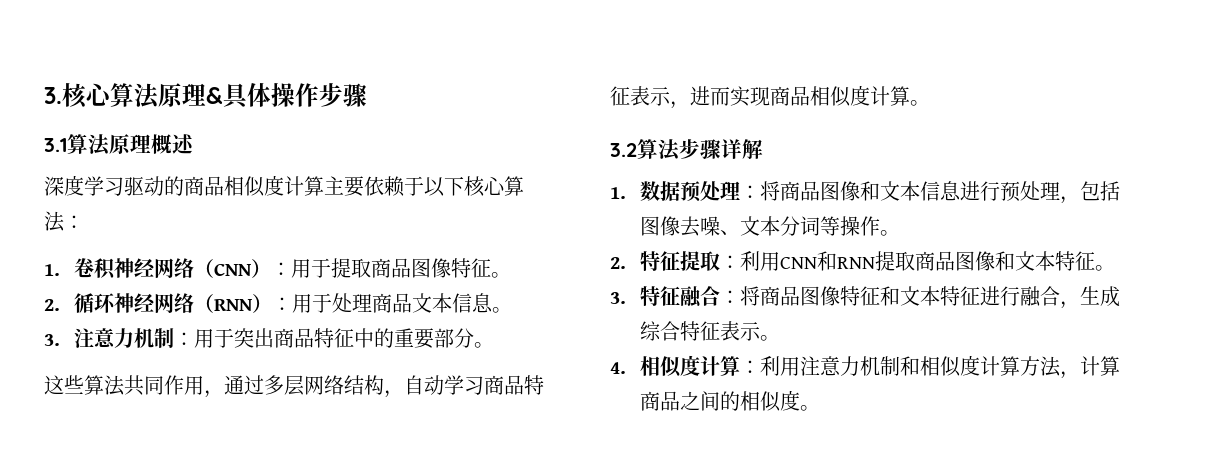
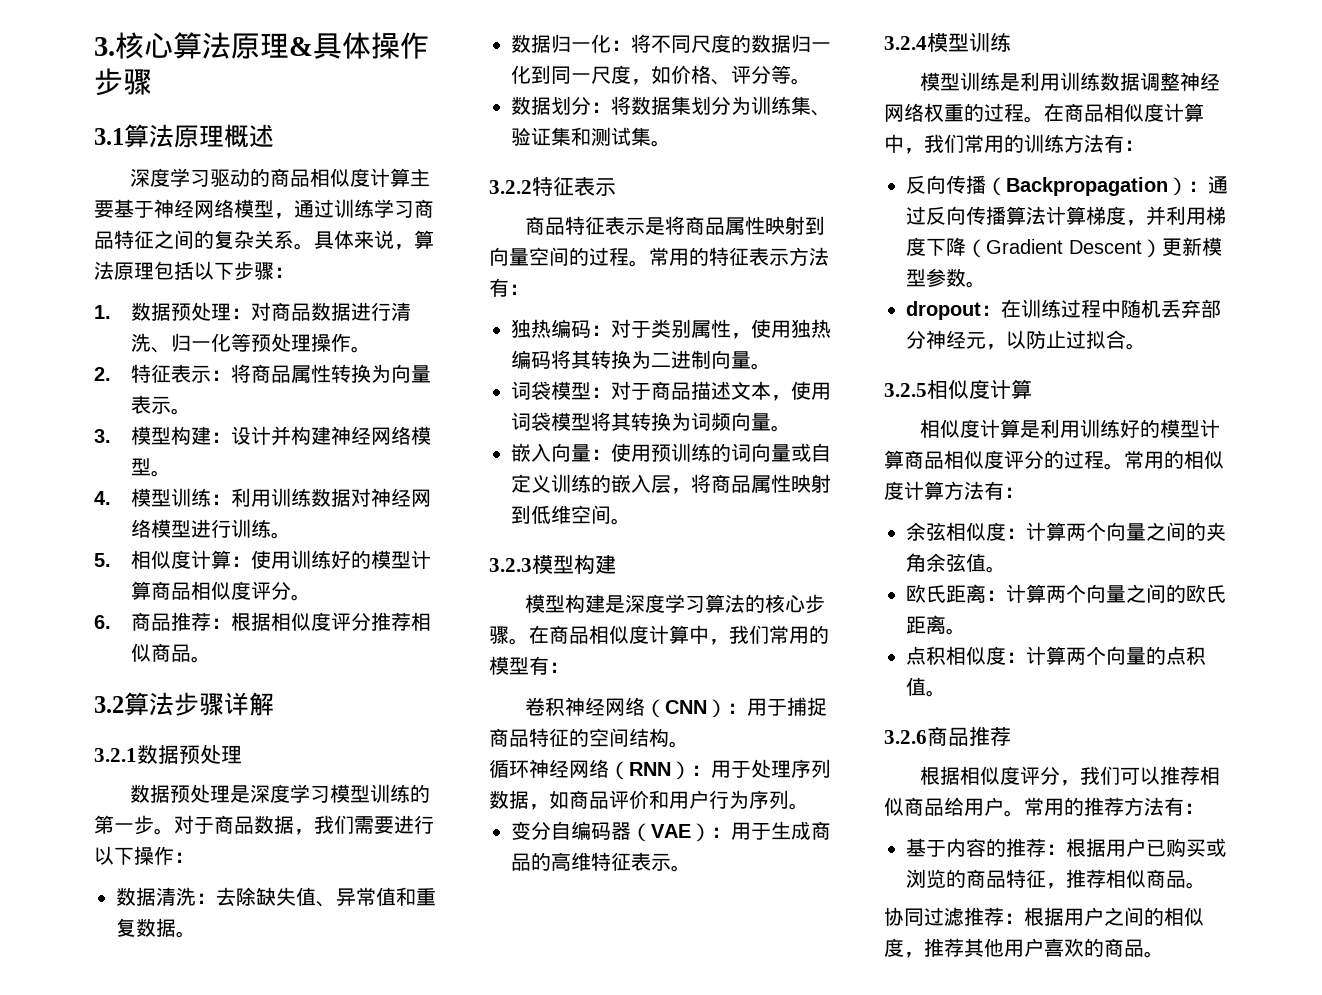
- 深度学习驱动的商品相似度计算主要依赖于以下核心算法：
- 1.卷积神经网络（CNN）：用于提取商品图像特征。
- 2.循环神经网络（RNN）：用于处理商品文本信息。
- 3.注意力机制：用于突出商品特征中的重要部分。
- 这些算法共同作用，通过多层网络结构，自动学习商品特征表示，进而实现商品相似度计算。
+ 深度学习驱动的商品相似度计算主要基于神经网络模型，通过训练学习商品特征之间的复杂关系。具体来说，算法原理包括以下步骤：
+ 1.数据预处理：对商品数据进行清洗、归一化等预处理操作。
+ 2.特征表示：将商品属性转换为向量表示。
+ 3.模型构建：设计并构建神经网络模型。
+ 4.模型训练：利用训练数据对神经网络模型进行训练。
+ 5.相似度计算：使用训练好的模型计算商品相似度评分。
+ 6.商品推荐：根据相似度评分推荐相似商品。
  3.2算法步骤详解
- 1.数据预处理：将商品图像和文本信息进行预处理，包括图像去噪、文本分词等操作。
- 2.特征提取：利用CNN和RNN提取商品图像和文本特征。
- 3.特征融合：将商品图像特征和文本特征进行融合，生成综合特征表示。
- 4.相似度计算：利用注意力机制和相似度计算方法，计算商品之间的相似度。
+ 3.2.1数据预处理
+ 数据预处理是深度学习模型训练的第一步。对于商品数据，我们需要进行以下操作：
+ 数据清洗：去除缺失值、异常值和重复数据。
+ 数据归一化：将不同尺度的数据归一化到同一尺度，如价格、评分等。
+ 数据划分：将数据集划分为训练集、验证集和测试集。
+ 3.2.2特征表示
+ 商品特征表示是将商品属性映射到向量空间的过程。常用的特征表示方法有：
+ 独热编码：对于类别属性，使用独热编码将其转换为二进制向量。
+ 词袋模型：对于商品描述文本，使用词袋模型将其转换为词频向量。
+ 嵌入向量：使用预训练的词向量或自定义训练的嵌入层，将商品属性映射到低维空间。
+ 3.2.3模型构建
+ 模型构建是深度学习算法的核心步骤。在商品相似度计算中，我们常用的模型有：
+ 卷积神经网络（CNN）：用于捕捉商品特征的空间结构。
+ 循环神经网络（RNN）：用于处理序列数据，如商品评价和用户行为序列。
+ 变分自编码器（VAE）：用于生成商品的高维特征表示。
+ 3.2.4模型训练
+ 模型训练是利用训练数据调整神经网络权重的过程。在商品相似度计算中，我们常用的训练方法有：
+ 反向传播（Backpropagation）：通过反向传播算法计算梯度，并利用梯度下降（Gradient Descent）更新模型参数。
+ dropout：在训练过程中随机丢弃部分神经元，以防止过拟合。
+ 3.2.5相似度计算
+ 相似度计算是利用训练好的模型计算商品相似度评分的过程。常用的相似度计算方法有：
+ 余弦相似度：计算两个向量之间的夹角余弦值。
+ 欧氏距离：计算两个向量之间的欧氏距离。
+ 点积相似度：计算两个向量的点积值。
+ 3.2.6商品推荐
+ 根据相似度评分，我们可以推荐相似商品给用户。常用的推荐方法有：
+ 基于内容的推荐：根据用户已购买或浏览的商品特征，推荐相似商品。
+ 协同过滤推荐：根据用户之间的相似度，推荐其他用户喜欢的商品。

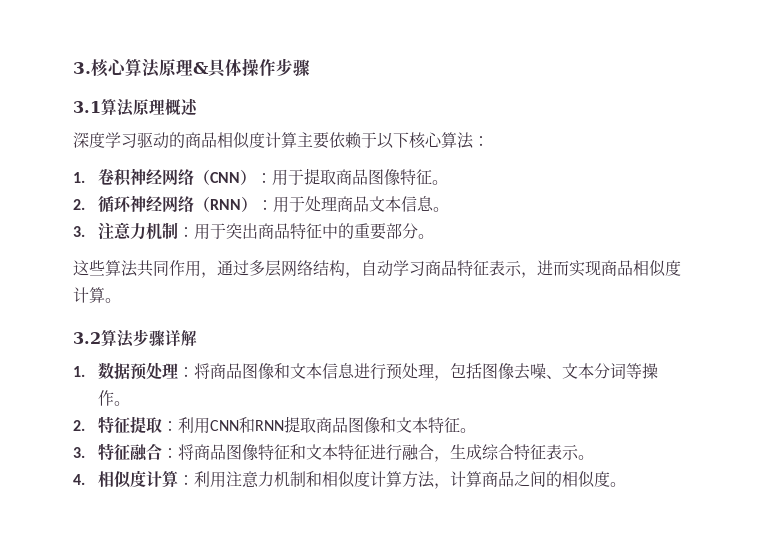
- 深度学习驱动的商品相似度计算主要基于神经网络模型，通过训练学习商品特征之间的复杂关系。具体来说，算法原理包括以下步骤：
- 1.数据预处理：对商品数据进行清洗、归一化等预处理操作。
- 2.特征表示：将商品属性转换为向量表示。
- 3.模型构建：设计并构建神经网络模型。
- 4.模型训练：利用训练数据对神经网络模型进行训练。
- 5.相似度计算：使用训练好的模型计算商品相似度评分。
- 6.商品推荐：根据相似度评分推荐相似商品。
+ 深度学习驱动的商品相似度计算主要依赖于以下核心算法：
+ 1.卷积神经网络（CNN）：用于提取商品图像特征。
+ 2.循环神经网络（RNN）：用于处理商品文本信息。
+ 3.注意力机制：用于突出商品特征中的重要部分。
+ 这些算法共同作用，通过多层网络结构，自动学习商品特征表示，进而实现商品相似度计算。
  3.2算法步骤详解
- 3.2.1数据预处理
- 数据预处理是深度学习模型训练的第一步。对于商品数据，我们需要进行以下操作：
- 数据清洗：去除缺失值、异常值和重复数据。
- 数据归一化：将不同尺度的数据归一化到同一尺度，如价格、评分等。
- 数据划分：将数据集划分为训练集、验证集和测试集。
- 3.2.2特征表示
- 商品特征表示是将商品属性映射到向量空间的过程。常用的特征表示方法有：
- 独热编码：对于类别属性，使用独热编码将其转换为二进制向量。
- 词袋模型：对于商品描述文本，使用词袋模型将其转换为词频向量。
- 嵌入向量：使用预训练的词向量或自定义训练的嵌入层，将商品属性映射到低维空间。
- 3.2.3模型构建
- 模型构建是深度学习算法的核心步骤。在商品相似度计算中，我们常用的模型有：
- 卷积神经网络（CNN）：用于捕捉商品特征的空间结构。
- 循环神经网络（RNN）：用于处理序列数据，如商品评价和用户行为序列。
- 变分自编码器（VAE）：用于生成商品的高维特征表示。
- 3.2.4模型训练
- 模型训练是利用训练数据调整神经网络权重的过程。在商品相似度计算中，我们常用的训练方法有：
- 反向传播（Backpropagation）：通过反向传播算法计算梯度，并利用梯度下降（Gradient Descent）更新模型参数。
- dropout：在训练过程中随机丢弃部分神经元，以防止过拟合。
- 3.2.5相似度计算
- 相似度计算是利用训练好的模型计算商品相似度评分的过程。常用的相似度计算方法有：
- 余弦相似度：计算两个向量之间的夹角余弦值。
- 欧氏距离：计算两个向量之间的欧氏距离。
- 点积相似度：计算两个向量的点积值。
- 3.2.6商品推荐
- 根据相似度评分，我们可以推荐相似商品给用户。常用的推荐方法有：
- 基于内容的推荐：根据用户已购买或浏览的商品特征，推荐相似商品。
- 协同过滤推荐：根据用户之间的相似度，推荐其他用户喜欢的商品。
+ 1.数据预处理：将商品图像和文本信息进行预处理，包括图像去噪、文本分词等操作。
+ 2.特征提取：利用CNN和RNN提取商品图像和文本特征。
+ 3.特征融合：将商品图像特征和文本特征进行融合，生成综合特征表示。
+ 4.相似度计算：利用注意力机制和相似度计算方法，计算商品之间的相似度。

